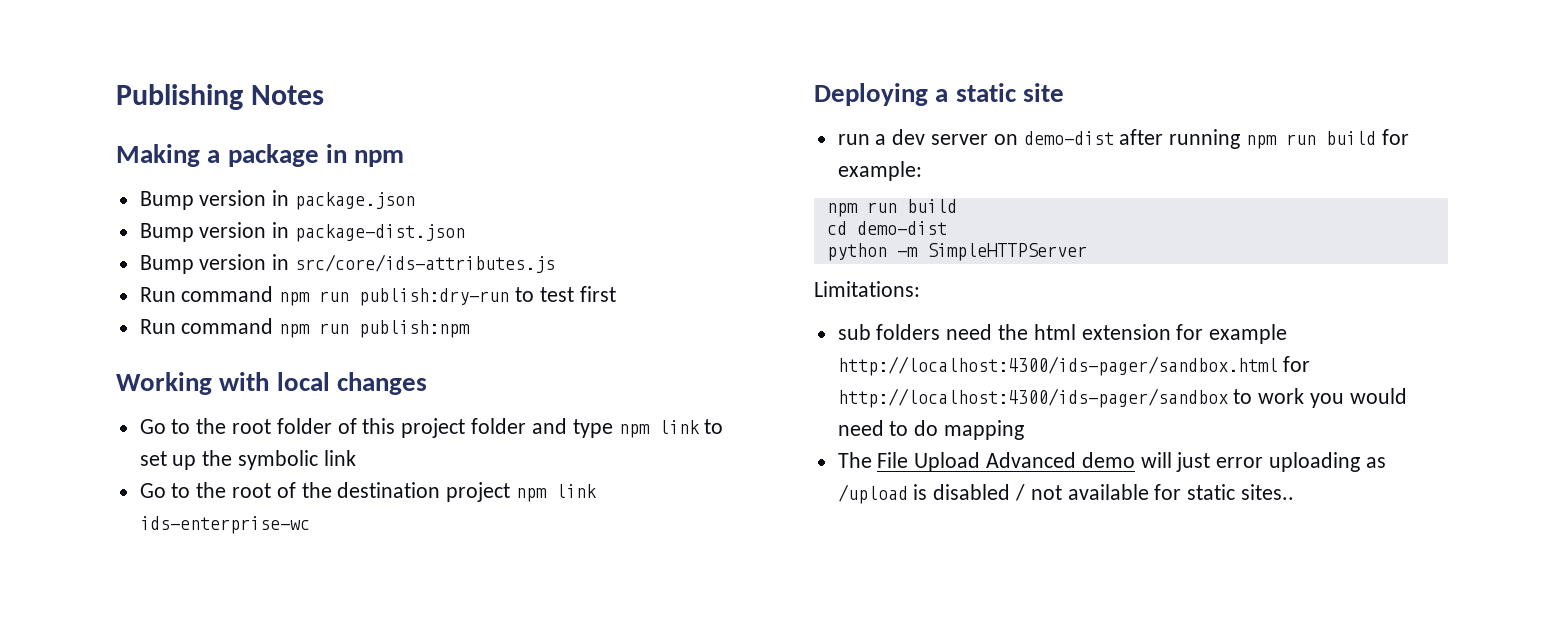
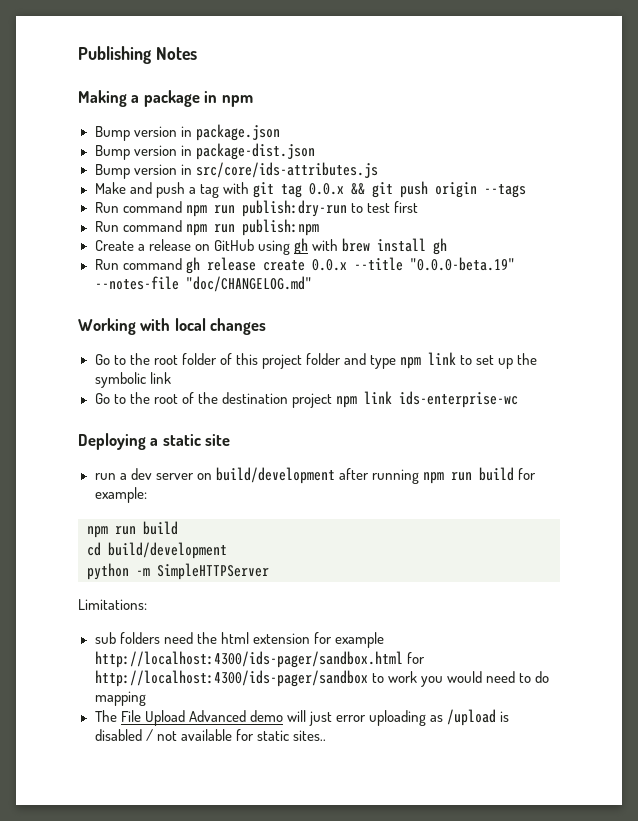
+ Make and push a tag with git tag 0.0.x && git push origin --tags
+ Create a release on GitHub using gh with brew install gh
+ Run command gh release create 0.0.x --title "0.0.0-beta.19" --notes-file "doc/CHANGELOG.md"
- run a dev server on demo-dist after running npm run build for example:
+ run a dev server on build/development after running npm run build for example:
- cd demo-dist
+ cd build/development

